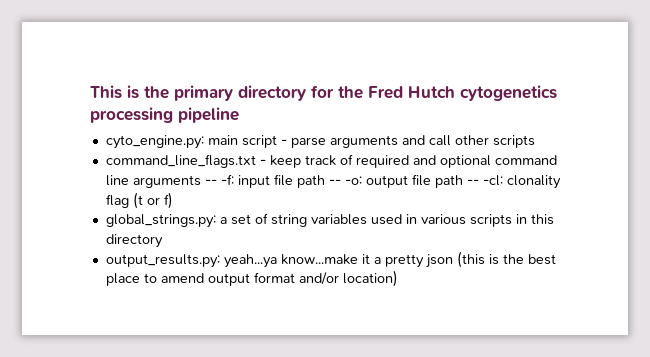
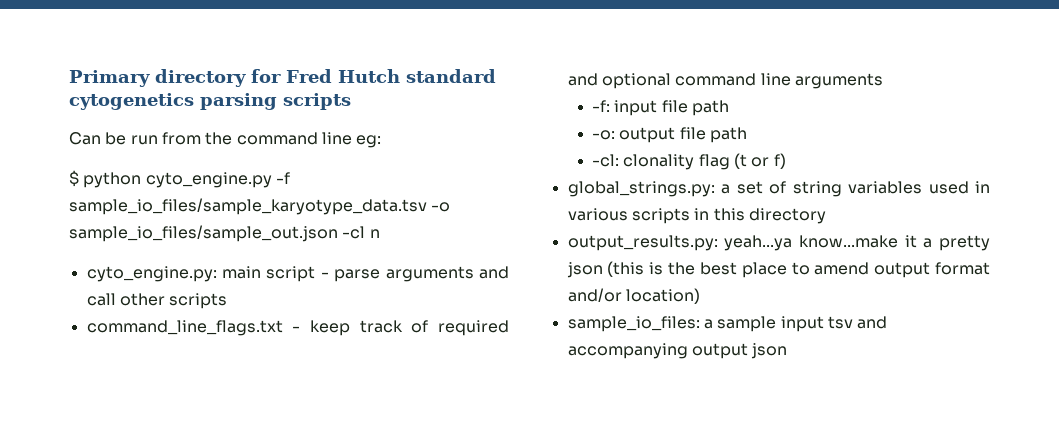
- This is the primary directory for the Fred Hutch cytogenetics processing pipeline
+ Primary directory for Fred Hutch standard cytogenetics parsing scripts
+ Can be run from the command line eg:
+ $ python cyto_engine.py -f sample_io_files/sample_karyotype_data.tsv -o sample_io_files/sample_out.json -cl n
- command_line_flags.txt - keep track of required and optional command line arguments -- -f: input file path -- -o: output file path -- -cl: clonality flag (t or f)
+ command_line_flags.txt - keep track of required and optional command line arguments
+ -f: input file path
+ -o: output file path
+ -cl: clonality flag (t or f)
+ sample_io_files: a sample input tsv and accompanying output json

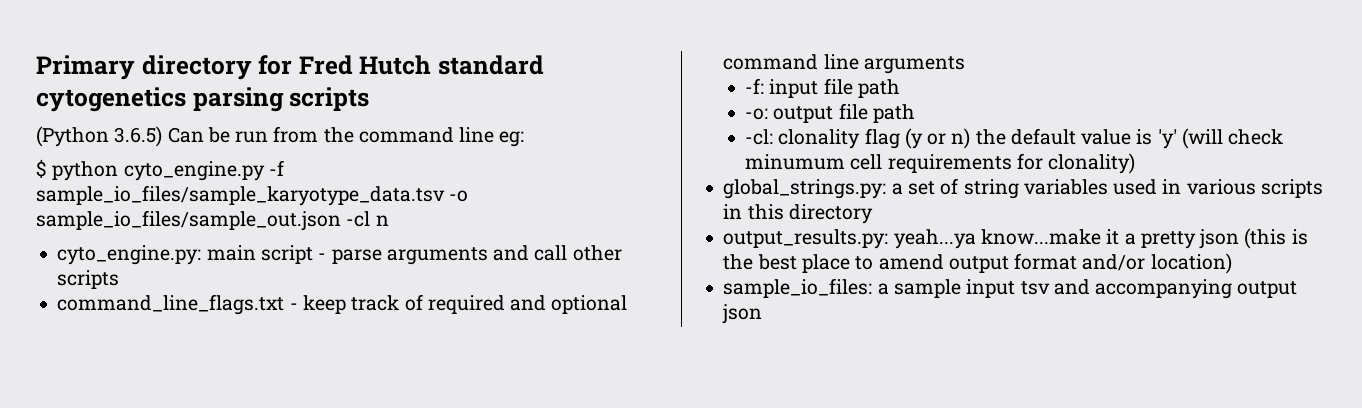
- Can be run from the command line eg:
+ (Python 3.6.5) Can be run from the command line eg:
- -cl: clonality flag (t or f)
+ -cl: clonality flag (y or n) the default value is 'y' (will check minumum cell requirements for clonality)

